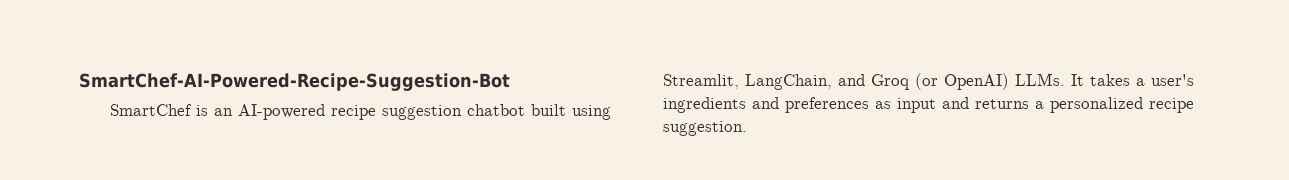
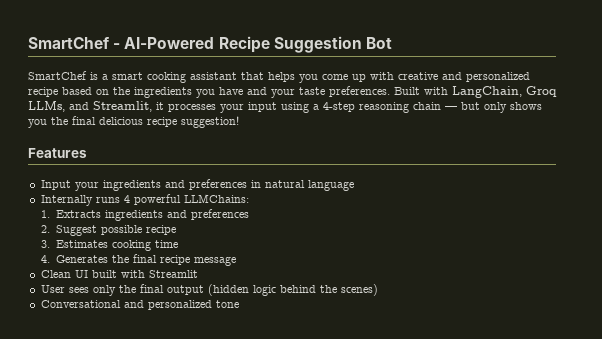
- SmartChef-AI-Powered-Recipe-Suggestion-Bot
- SmartChef is an AI-powered recipe suggestion chatbot built using Streamlit, LangChain, and Groq (or OpenAI) LLMs. It takes a user's ingredients and preferences as input and returns a personalized recipe suggestion.
+ SmartChef - AI-Powered Recipe Suggestion Bot
+ SmartChef is a smart cooking assistant that helps you come up with creative and personalized recipe based on the ingredients you have and your taste preferences. Built with LangChain, Groq LLMs, and Streamlit, it processes your input using a 4-step reasoning chain — but only shows you the final delicious recipe suggestion!
+ Features
+ Input your ingredients and preferences in natural language
+ Internally runs 4 powerful LLMChains:
+ 1. Extracts ingredients and preferences
+ 2. Suggest possible recipe
+ 3. Estimates cooking time
+ 4. Generates the final recipe message
+ Clean UI built with Streamlit
+ User sees only the final output (hidden logic behind the scenes)
+ Conversational and personalized tone

